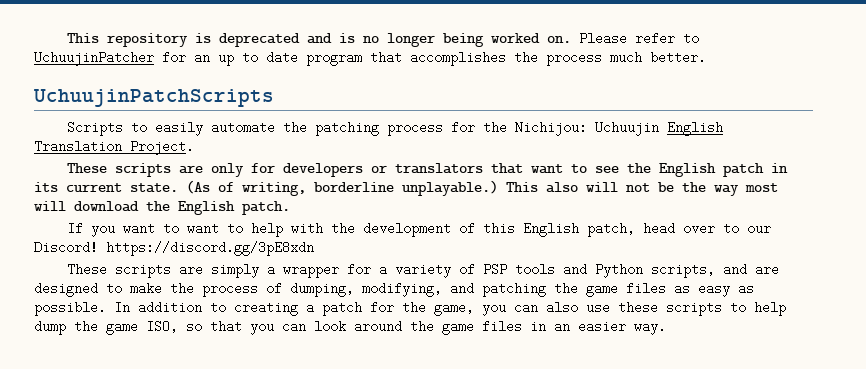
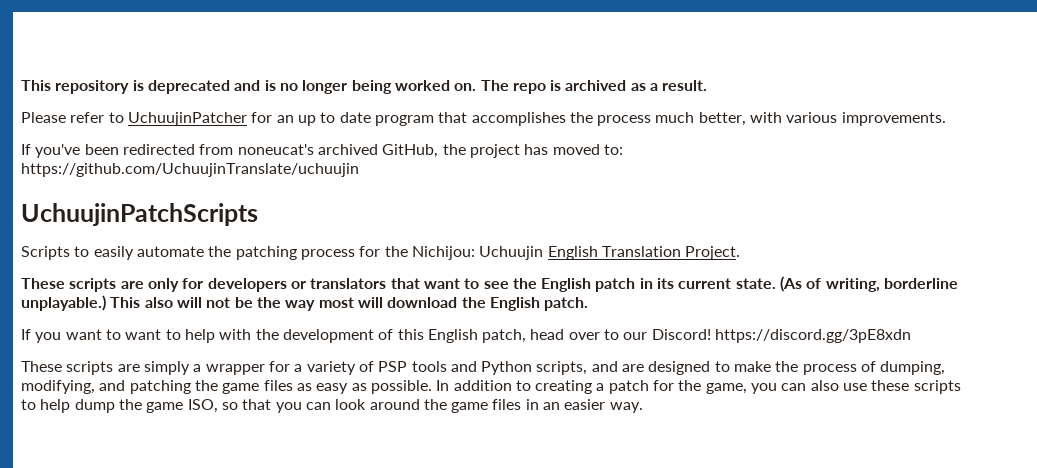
- This repository is deprecated and is no longer being worked on. Please refer to UchuujinPatcher for an up to date program that accomplishes the process much better.
+ This repository is deprecated and is no longer being worked on. The repo is archived as a result.
+ Please refer to UchuujinPatcher for an up to date program that accomplishes the process much better, with various improvements.
+ If you've been redirected from noneucat's archived GitHub, the project has moved to: https://github.com/UchuujinTranslate/uchuujin

